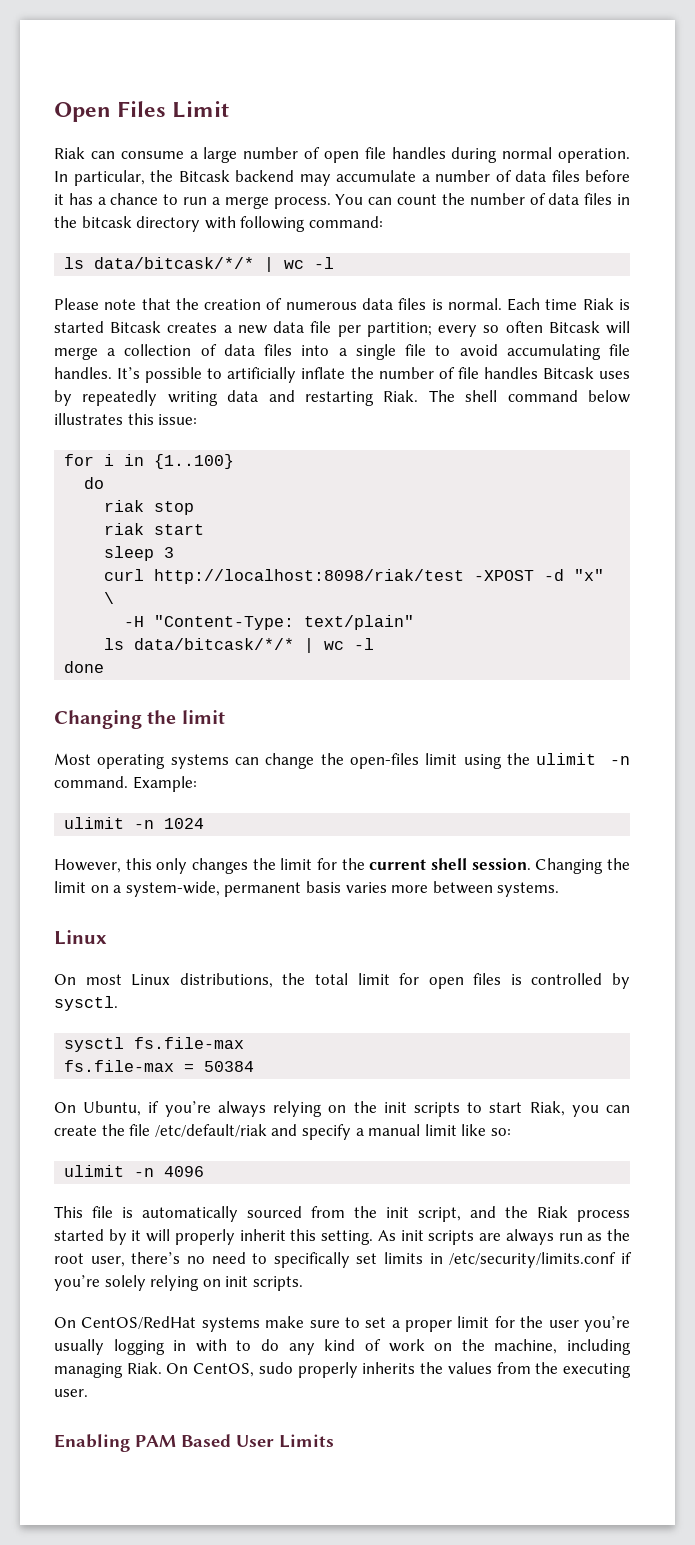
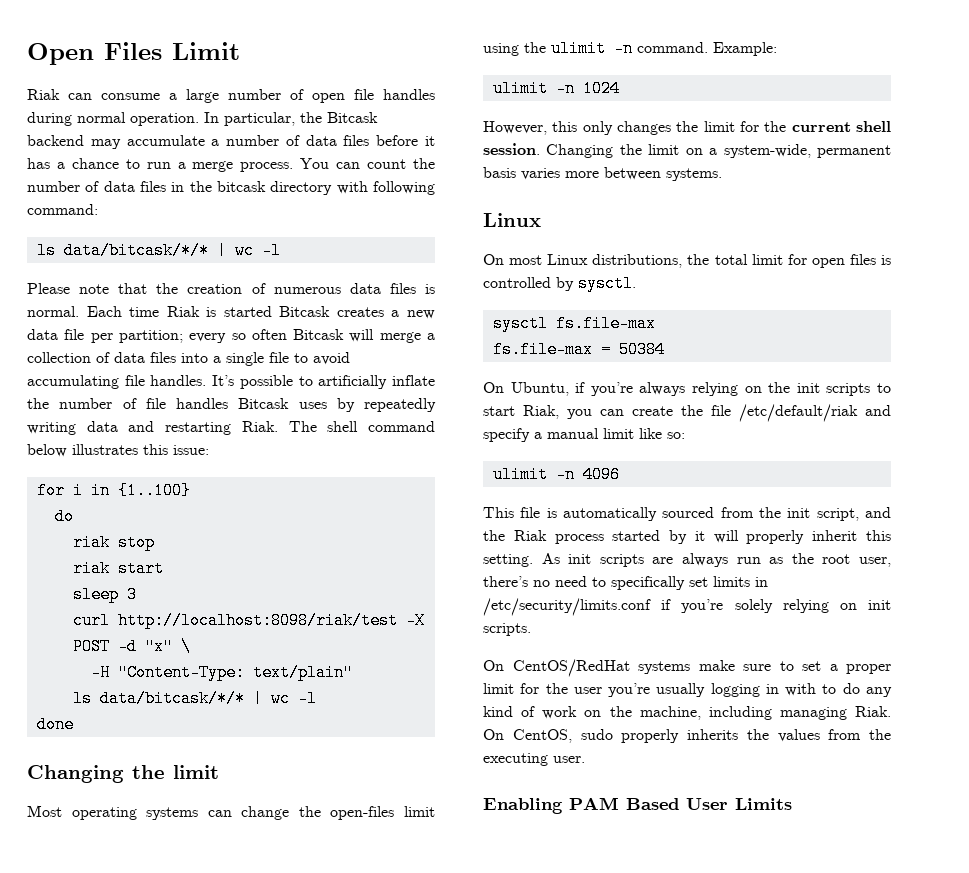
- curl http://localhost:8098/riak/test -XPOST -d "x" \
+ curl http://localhost:8098/riak/test -X POST -d "x" \

